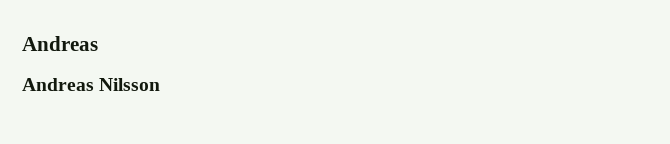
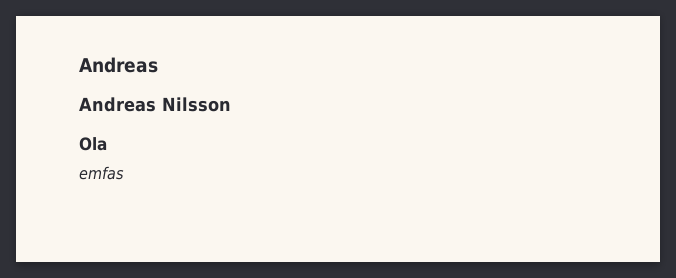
+ Ola
+ emfas

